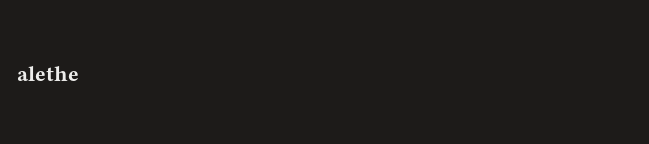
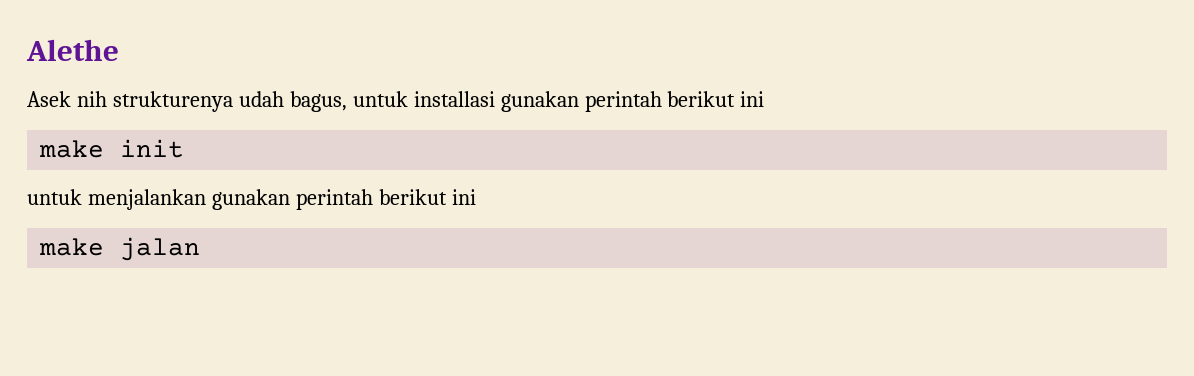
- alethe
+ Alethe
+ Asek nih strukturenya udah bagus, untuk installasi gunakan perintah berikut ini
+ make init
+ untuk menjalankan gunakan perintah berikut ini
+ make jalan

